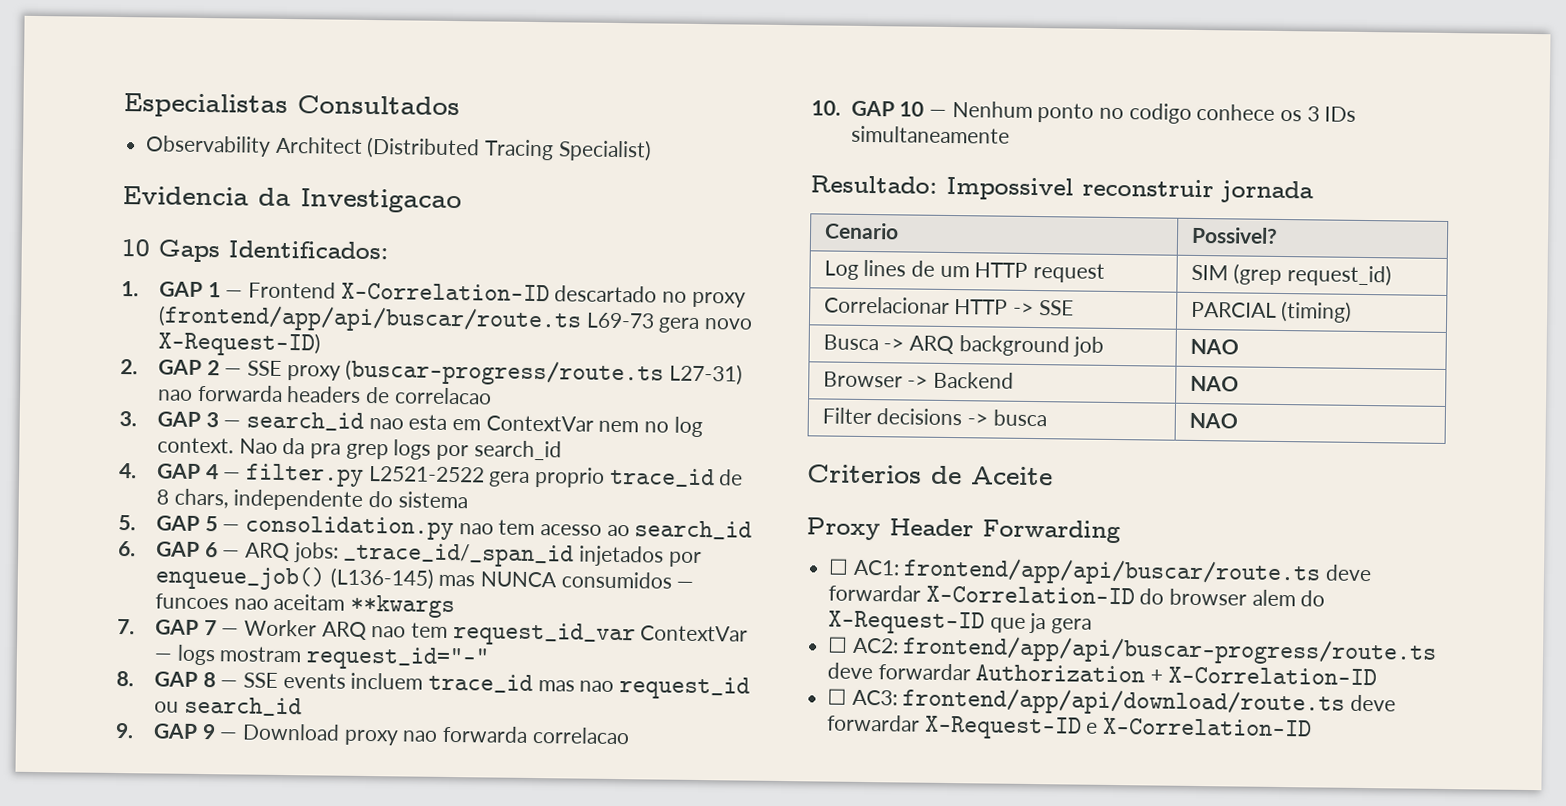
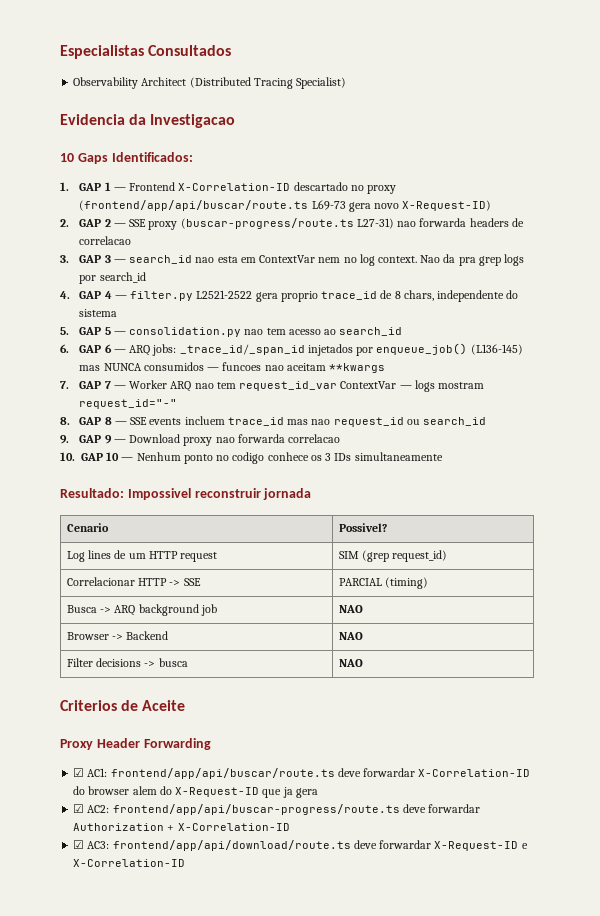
- ☐ AC1: frontend/app/api/buscar/route.ts deve forwardar X-Correlation-ID do browser alem do X-Request-ID que ja gera
+ ☑ AC1: frontend/app/api/buscar/route.ts deve forwardar X-Correlation-ID do browser alem do X-Request-ID que ja gera
- ☐ AC2: frontend/app/api/buscar-progress/route.ts deve forwardar Authorization + X-Correlation-ID
+ ☑ AC2: frontend/app/api/buscar-progress/route.ts deve forwardar Authorization + X-Correlation-ID
- ☐ AC3: frontend/app/api/download/route.ts deve forwardar X-Request-ID e X-Correlation-ID
+ ☑ AC3: frontend/app/api/download/route.ts deve forwardar X-Request-ID e X-Correlation-ID

